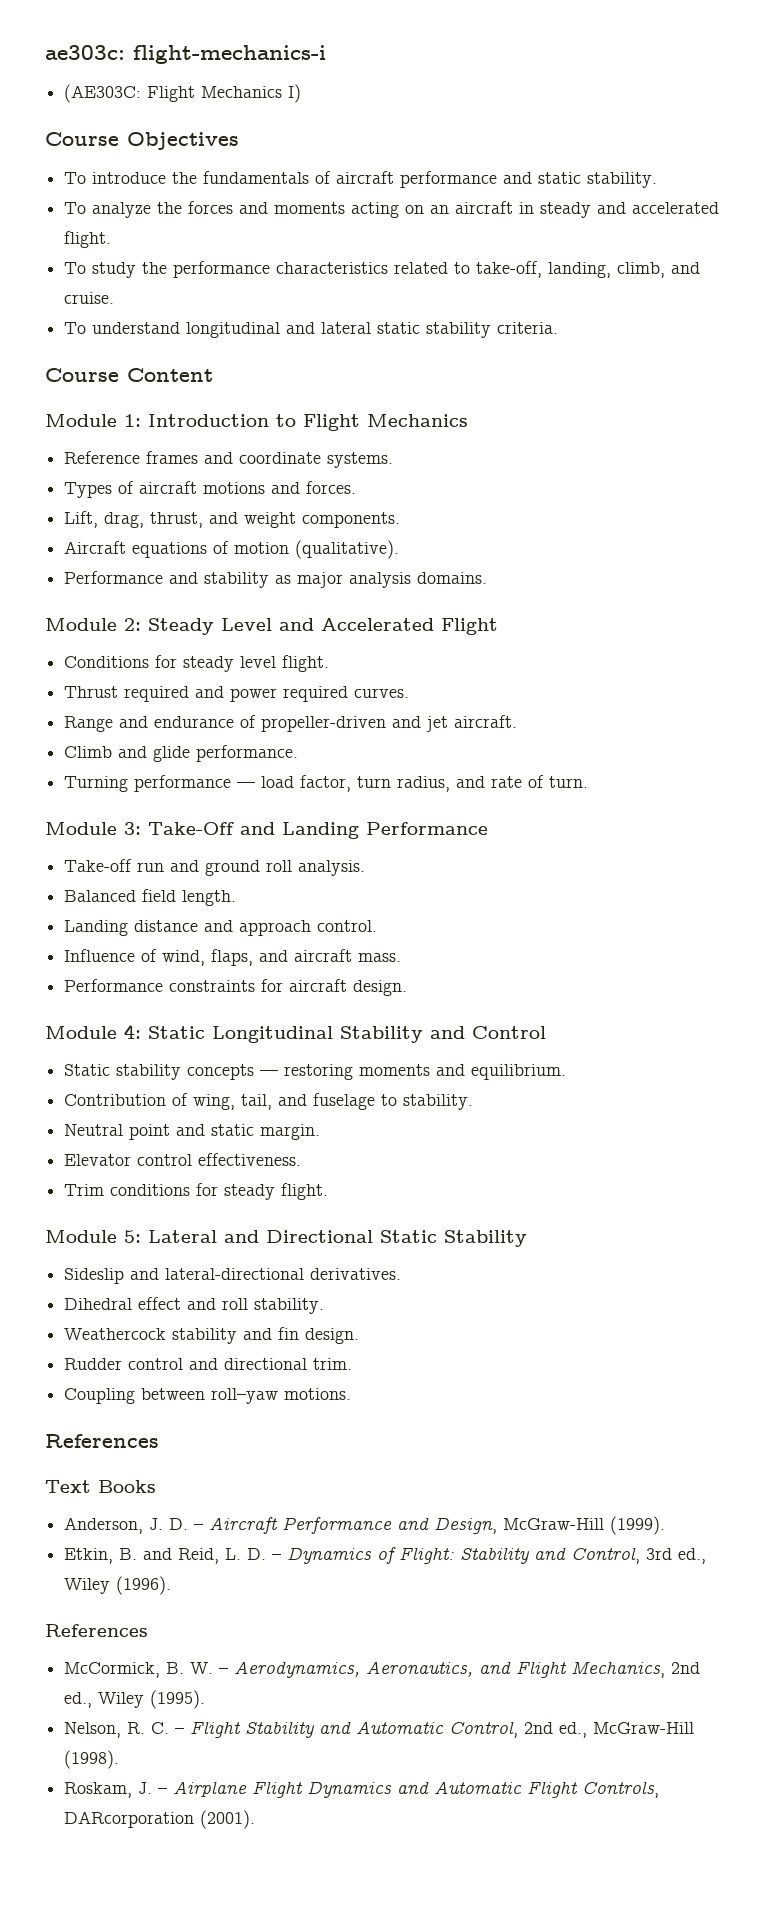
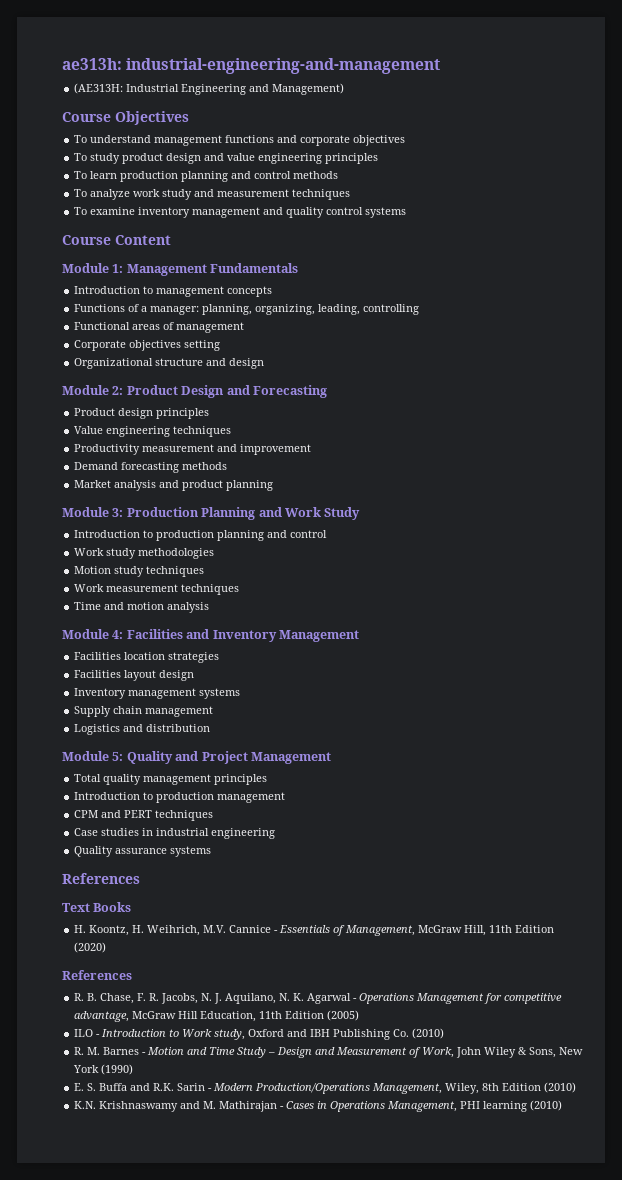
- ae303c: flight-mechanics-i
- (AE303C: Flight Mechanics I)
+ ae313h: industrial-engineering-and-management
+ (AE313H: Industrial Engineering and Management)
  Course Objectives
- To introduce the fundamentals of aircraft performance and static stability.
- To analyze the forces and moments acting on an aircraft in steady and accelerated flight.
- To study the performance characteristics related to take-off, landing, climb, and cruise.
- To understand longitudinal and lateral static stability criteria.
+ To understand management functions and corporate objectives
+ To study product design and value engineering principles
+ To learn production planning and control methods
+ To analyze work study and measurement techniques
+ To examine inventory management and quality control systems
  Course Content
- Module 1: Introduction to Flight Mechanics
- Reference frames and coordinate systems.
- Types of aircraft motions and forces.
- Lift, drag, thrust, and weight components.
- Aircraft equations of motion (qualitative).
- Performance and stability as major analysis domains.
- Module 2: Steady Level and Accelerated Flight
- Conditions for steady level flight.
- Thrust required and power required curves.
- Range and endurance of propeller-driven and jet aircraft.
- Climb and glide performance.
- Turning performance — load factor, turn radius, and rate of turn.
- Module 3: Take-Off and Landing Performance
- Take-off run and ground roll analysis.
- Balanced field length.
- Landing distance and approach control.
- Influence of wind, flaps, and aircraft mass.
- Performance constraints for aircraft design.
- Module 4: Static Longitudinal Stability and Control
- Static stability concepts — restoring moments and equilibrium.
- Contribution of wing, tail, and fuselage to stability.
- Neutral point and static margin.
- Elevator control effectiveness.
- Trim conditions for steady flight.
- Module 5: Lateral and Directional Static Stability
- Sideslip and lateral-directional derivatives.
- Dihedral effect and roll stability.
- Weathercock stability and fin design.
- Rudder control and directional trim.
- Coupling between roll–yaw motions.
+ Module 1: Management Fundamentals
+ Introduction to management concepts
+ Functions of a manager: planning, organizing, leading, controlling
+ Functional areas of management
+ Corporate objectives setting
+ Organizational structure and design
+ Module 2: Product Design and Forecasting
+ Product design principles
+ Value engineering techniques
+ Productivity measurement and improvement
+ Demand forecasting methods
+ Market analysis and product planning
+ Module 3: Production Planning and Work Study
+ Introduction to production planning and control
+ Work study methodologies
+ Motion study techniques
+ Work measurement techniques
+ Time and motion analysis
+ Module 4: Facilities and Inventory Management
+ Facilities location strategies
+ Facilities layout design
+ Inventory management systems
+ Supply chain management
+ Logistics and distribution
+ Module 5: Quality and Project Management
+ Total quality management principles
+ Introduction to production management
+ CPM and PERT techniques
+ Case studies in industrial engineering
+ Quality assurance systems
  References
  Text Books
- Anderson, J. D. – Aircraft Performance and Design, McGraw-Hill (1999).
- Etkin, B. and Reid, L. D. – Dynamics of Flight: Stability and Control, 3rd ed., Wiley (1996).
+ H. Koontz, H. Weihrich, M.V. Cannice - Essentials of Management, McGraw Hill, 11th Edition (2020)
  References
- McCormick, B. W. – Aerodynamics, Aeronautics, and Flight Mechanics, 2nd ed., Wiley (1995).
- Nelson, R. C. – Flight Stability and Automatic Control, 2nd ed., McGraw-Hill (1998).
- Roskam, J. – Airplane Flight Dynamics and Automatic Flight Controls, DARcorporation (2001).
+ R. B. Chase, F. R. Jacobs, N. J. Aquilano, N. K. Agarwal - Operations Management for competitive advantage, McGraw Hill Education, 11th Edition (2005)
+ ILO - Introduction to Work study, Oxford and IBH Publishing Co. (2010)
+ R. M. Barnes - Motion and Time Study – Design and Measurement of Work, John Wiley & Sons, New York (1990)
+ E. S. Buffa and R.K. Sarin - Modern Production/Operations Management, Wiley, 8th Edition (2010)
+ K.N. Krishnaswamy and M. Mathirajan - Cases in Operations Management, PHI learning (2010)

